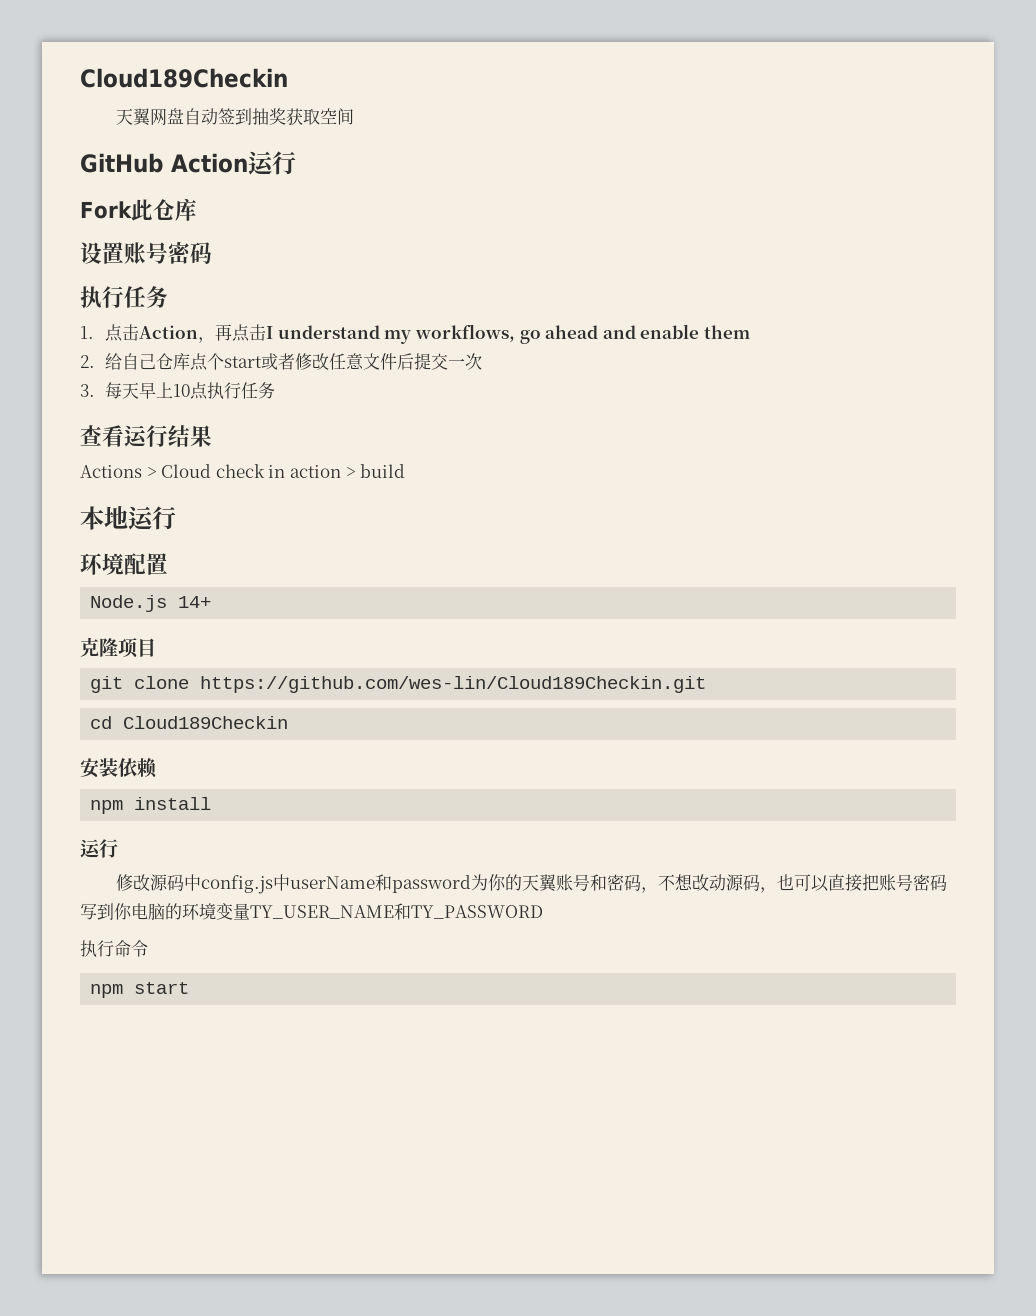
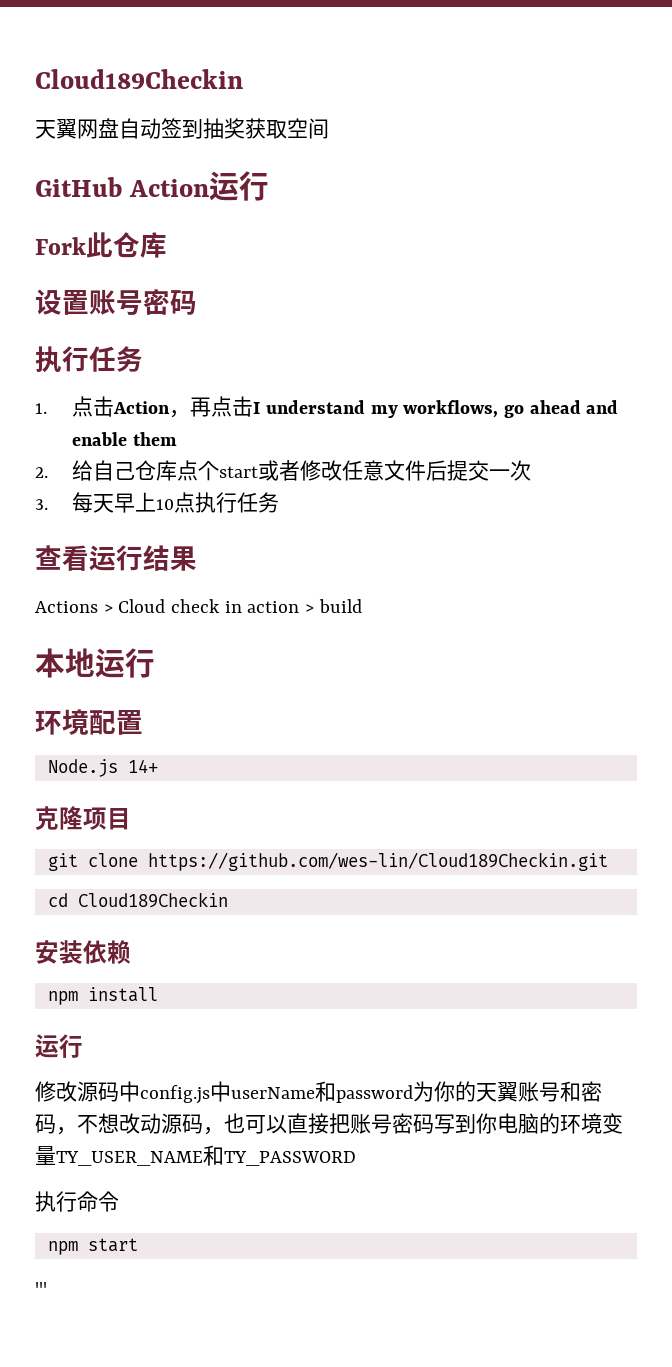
+ '''

